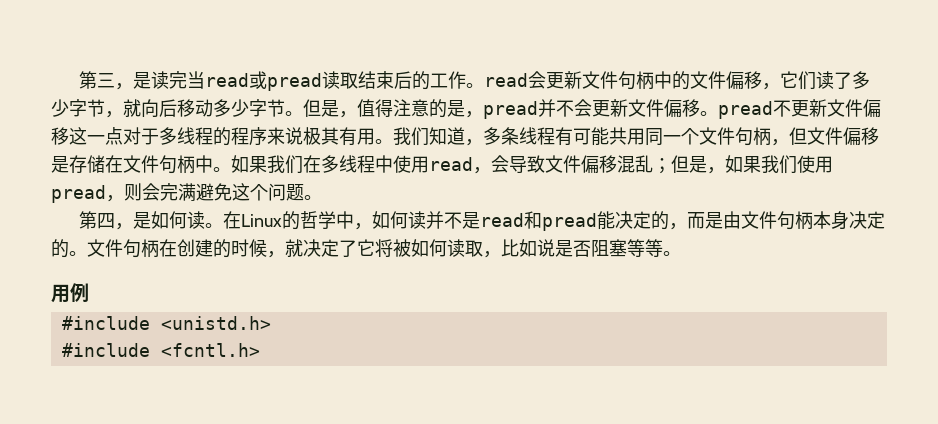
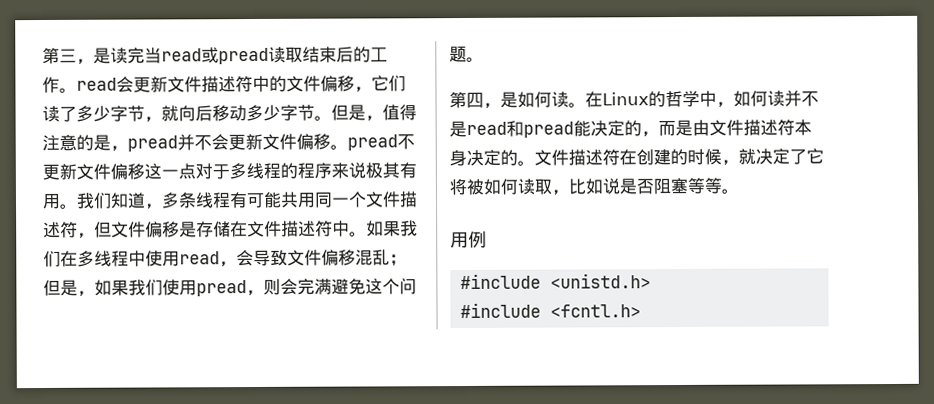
- 第三，是读完当read或pread读取结束后的工作。read会更新文件句柄中的文件偏移，它们读了多少字节，就向后移动多少字节。
+ 第三，是读完当read或pread读取结束后的工作。read会更新文件描述符中的文件偏移，它们读了多少字节，就向后移动多少字节。
- 我们知道，多条线程有可能共用同一个文件句柄，但文件偏移是存储在文件句柄中。
+ 我们知道，多条线程有可能共用同一个文件描述符，但文件偏移是存储在文件描述符中。
- 在Linux的哲学中，如何读并不是read和pread能决定的，而是由文件句柄本身决定的。
+ 在Linux的哲学中，如何读并不是read和pread能决定的，而是由文件描述符本身决定的。
- 文件句柄在创建的时候，就决定了它将被如何读取，比如说是否阻塞等等。
+ 文件描述符在创建的时候，就决定了它将被如何读取，比如说是否阻塞等等。

